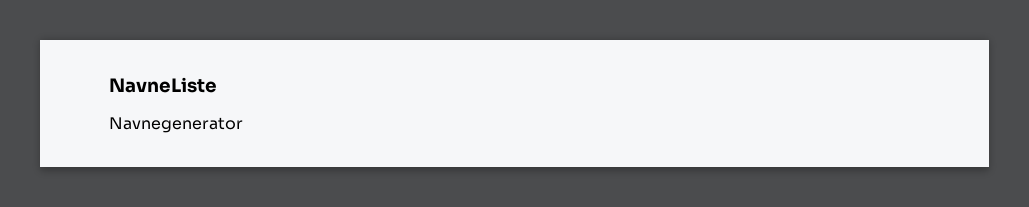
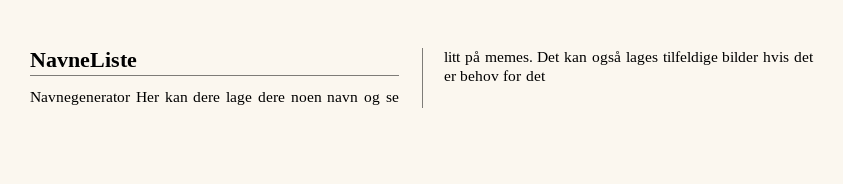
- Navnegenerator
+ Navnegenerator Her kan dere lage dere noen navn og se litt på memes. Det kan også lages tilfeldige bilder hvis det er behov for det

